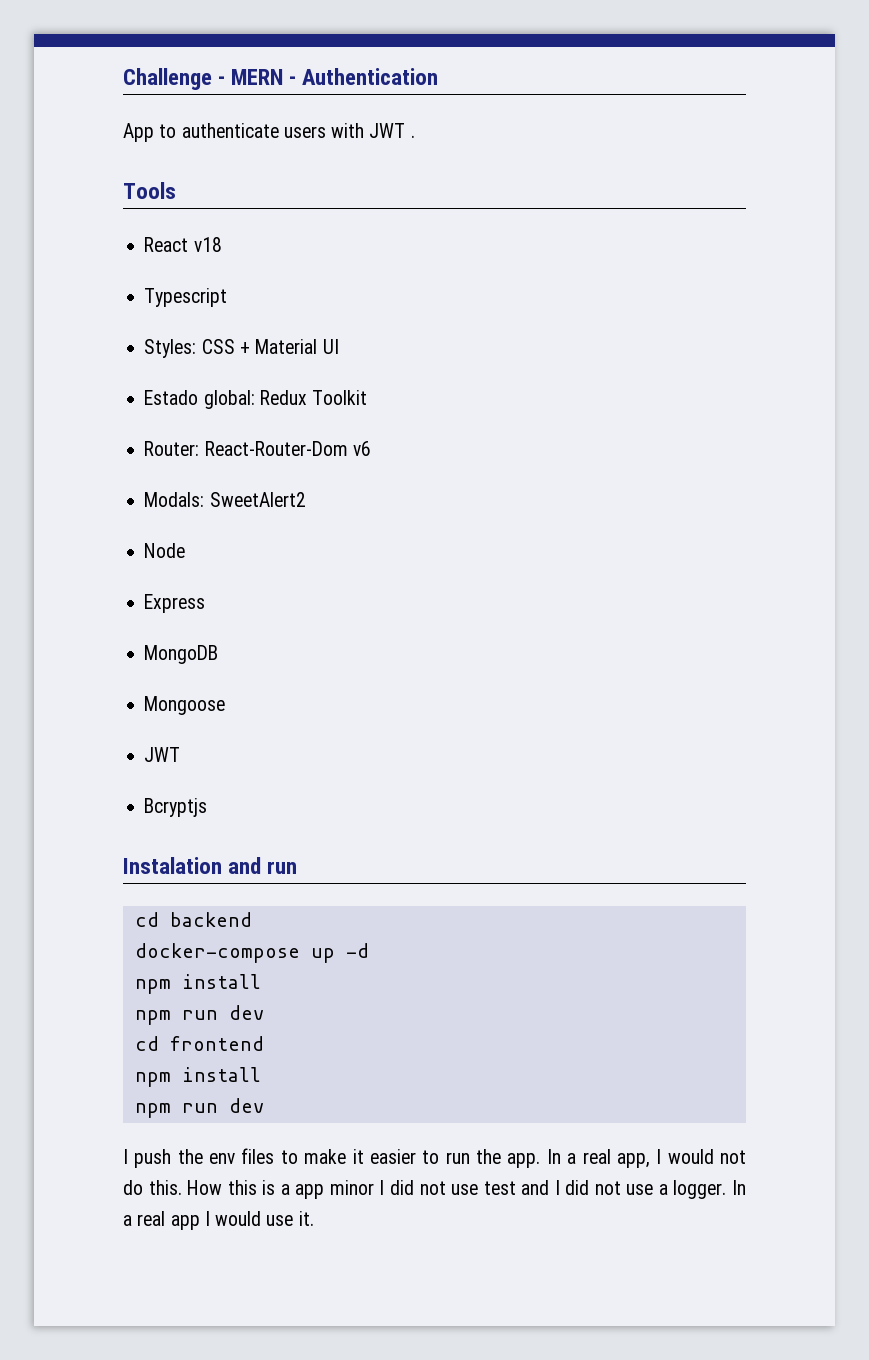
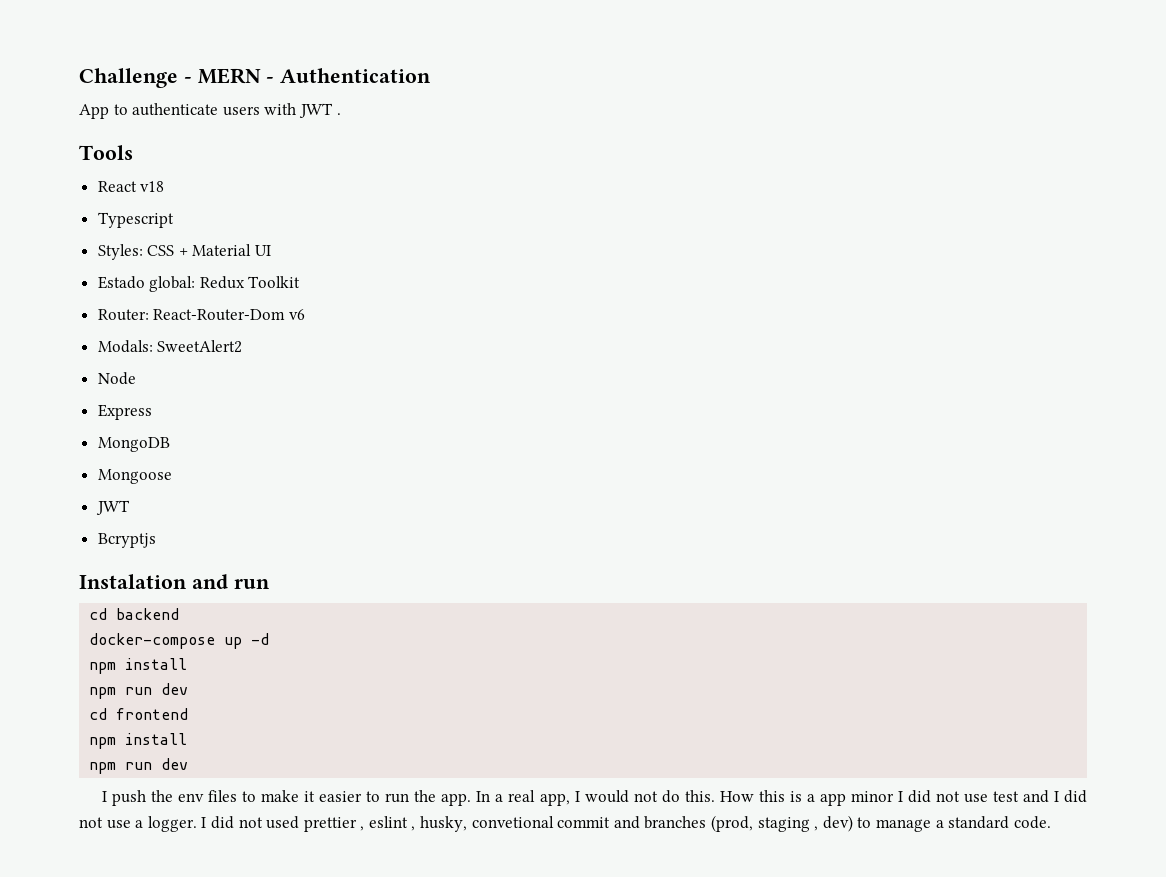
- In a real app I would use it.
+ I did not used prettier , eslint , husky, convetional commit and branches (prod, staging , dev) to manage a standard code.

